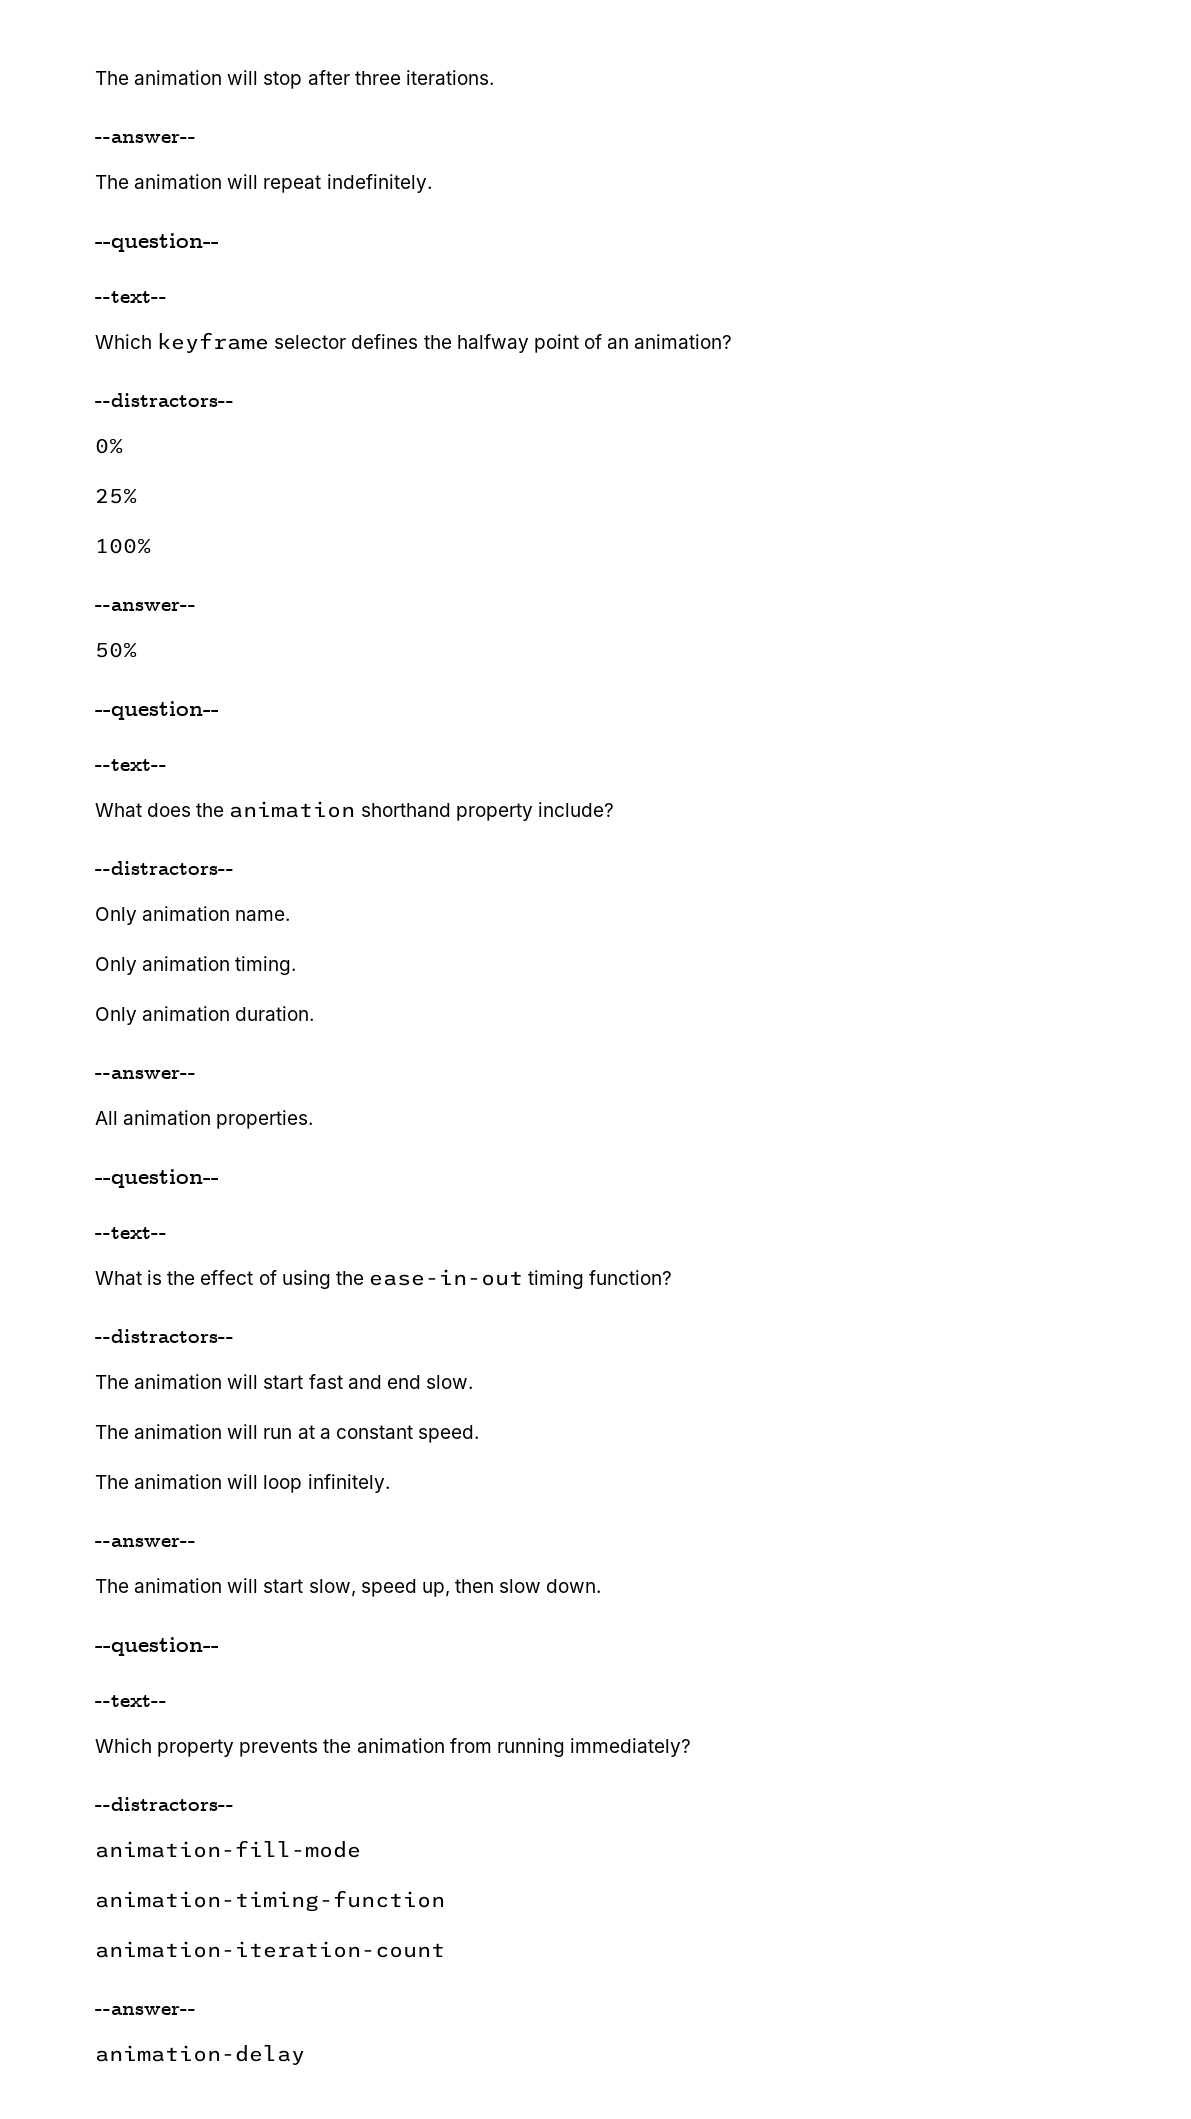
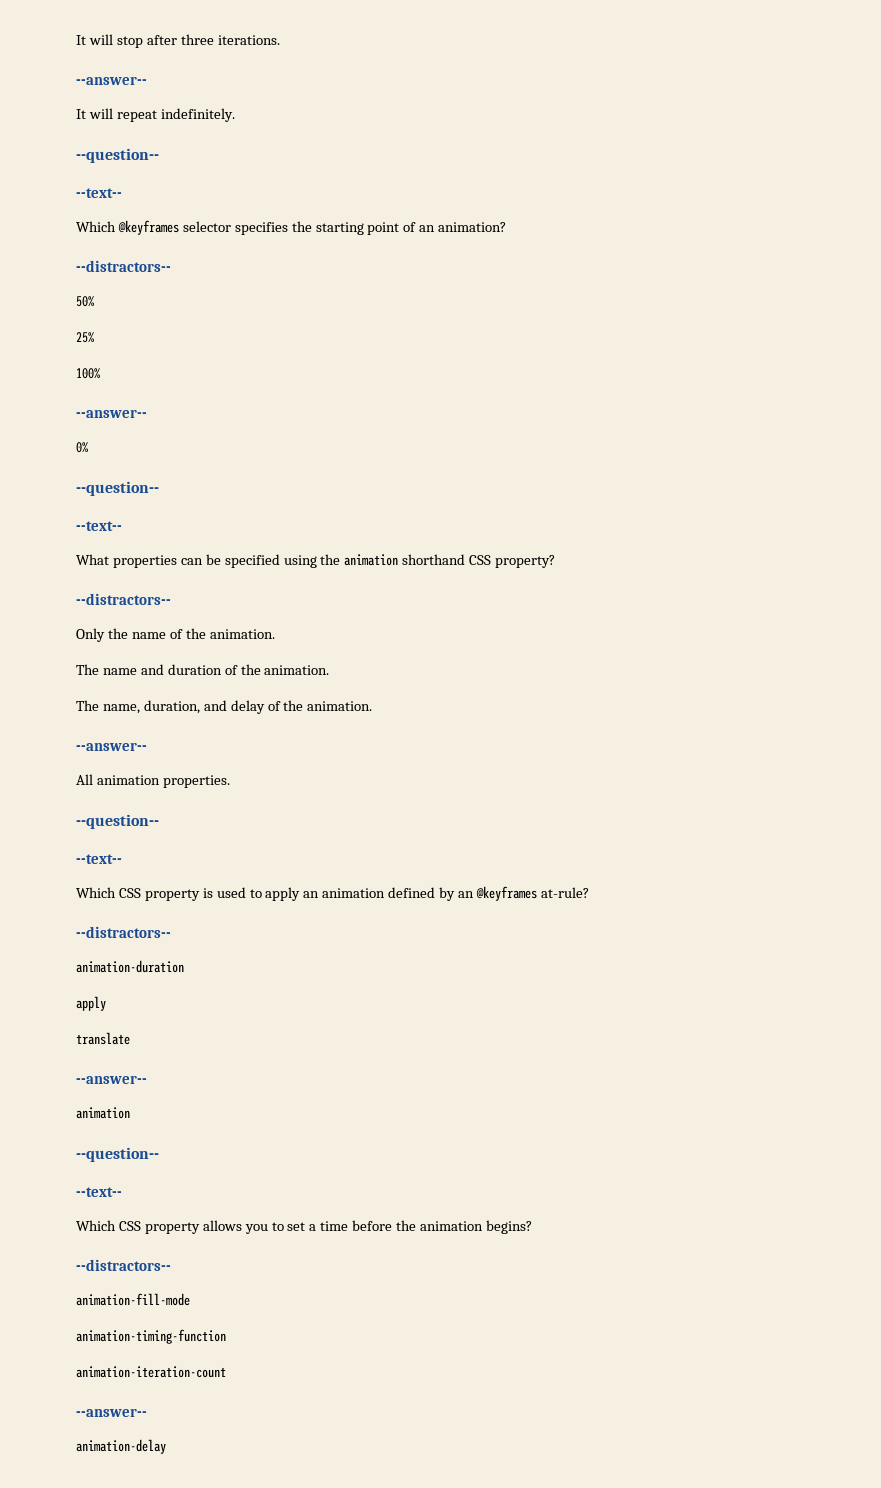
- The animation will stop after three iterations.
+ It will stop after three iterations.
- The animation will repeat indefinitely.
+ It will repeat indefinitely.
- Which keyframe selector defines the halfway point of an animation?
+ Which @keyframes selector specifies the starting point of an animation?
- 0%
+ 50%
- 50%
+ 0%
  --question--
  --text--
- What does the animation shorthand property include?
+ What properties can be specified using the animation shorthand CSS property?
- Only animation name.
- Only animation timing.
- Only animation duration.
+ Only the name of the animation.
+ The name and duration of the animation.
+ The name, duration, and delay of the animation.
- What is the effect of using the ease-in-out timing function?
+ Which CSS property is used to apply an animation defined by an @keyframes at-rule?
  --distractors--
- The animation will start fast and end slow.
- The animation will run at a constant speed.
- The animation will loop infinitely.
+ animation-duration
+ apply
+ translate
  --answer--
- The animation will start slow, speed up, then slow down.
+ animation
  --question--
  --text--
- Which property prevents the animation from running immediately?
+ Which CSS property allows you to set a time before the animation begins?

